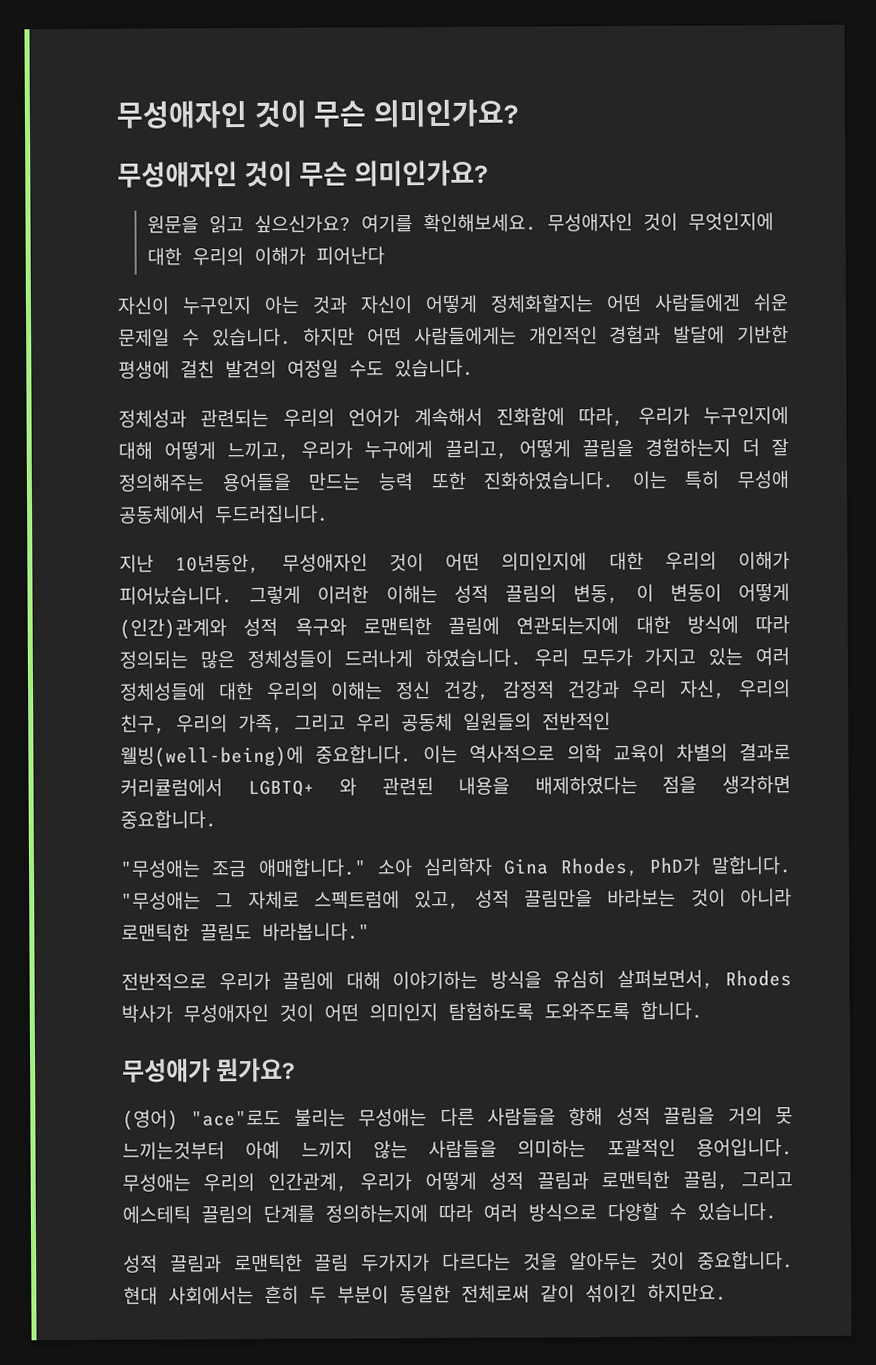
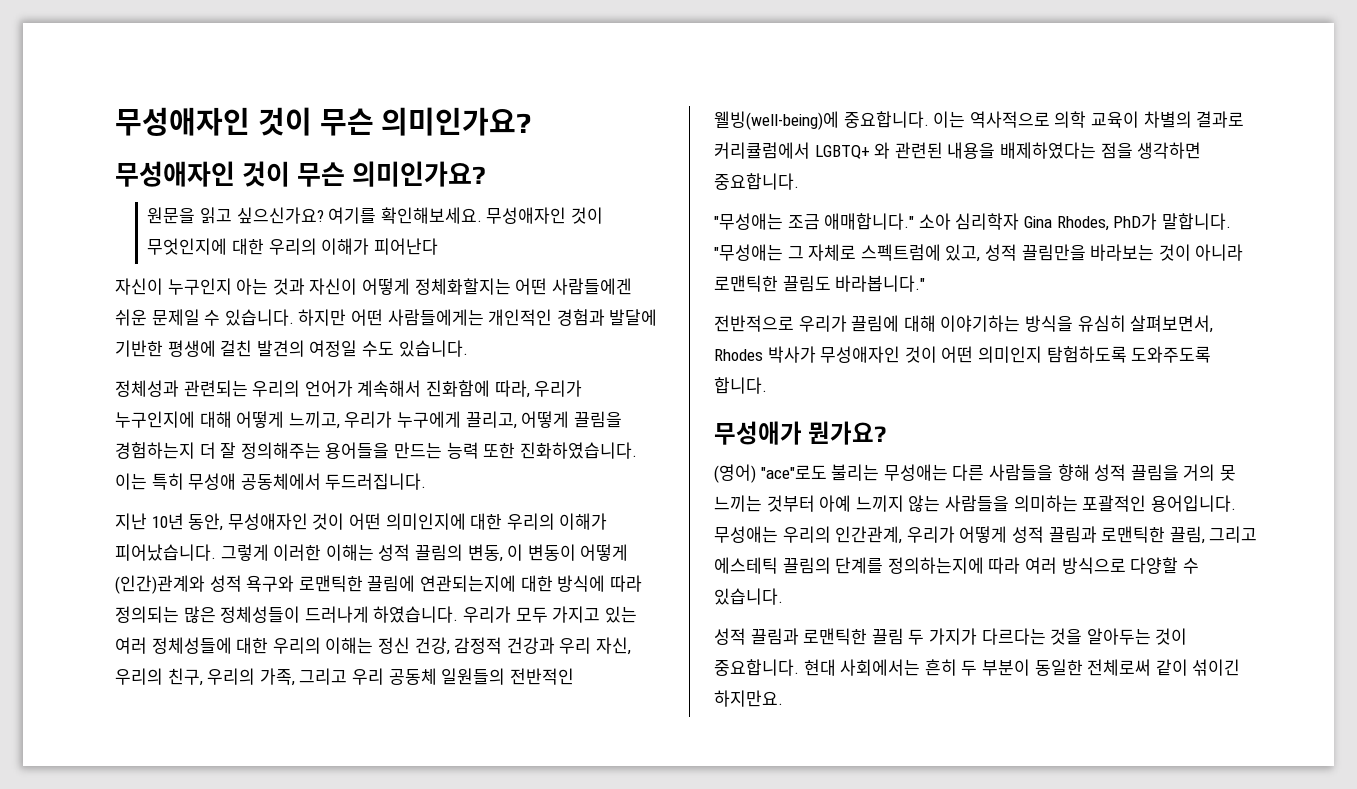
- 지난 10년동안, 무성애자인 것이 어떤 의미인지에 대한 우리의 이해가 피어났습니다.
+ 지난 10년 동안, 무성애자인 것이 어떤 의미인지에 대한 우리의 이해가 피어났습니다.
- 우리 모두가 가지고 있는 여러 정체성들에 대한 우리의 이해는 정신 건강, 감정적 건강과 우리 자신, 우리의 친구, 우리의 가족, 그리고 우리 공동체 일원들의 전반적인 웰빙(well-being)에 중요합니다.
+ 우리가 모두 가지고 있는 여러 정체성들에 대한 우리의 이해는 정신 건강, 감정적 건강과 우리 자신, 우리의 친구, 우리의 가족, 그리고 우리 공동체 일원들의 전반적인 웰빙(well-being)에 중요합니다.
- (영어) "ace"로도 불리는 무성애는 다른 사람들을 향해 성적 끌림을 거의 못 느끼는것부터 아예 느끼지 않는 사람들을 의미하는 포괄적인 용어입니다.
+ (영어) "ace"로도 불리는 무성애는 다른 사람들을 향해 성적 끌림을 거의 못 느끼는 것부터 아예 느끼지 않는 사람들을 의미하는 포괄적인 용어입니다.
- 성적 끌림과 로맨틱한 끌림 두가지가 다르다는 것을 알아두는 것이 중요합니다.
+ 성적 끌림과 로맨틱한 끌림 두 가지가 다르다는 것을 알아두는 것이 중요합니다.

